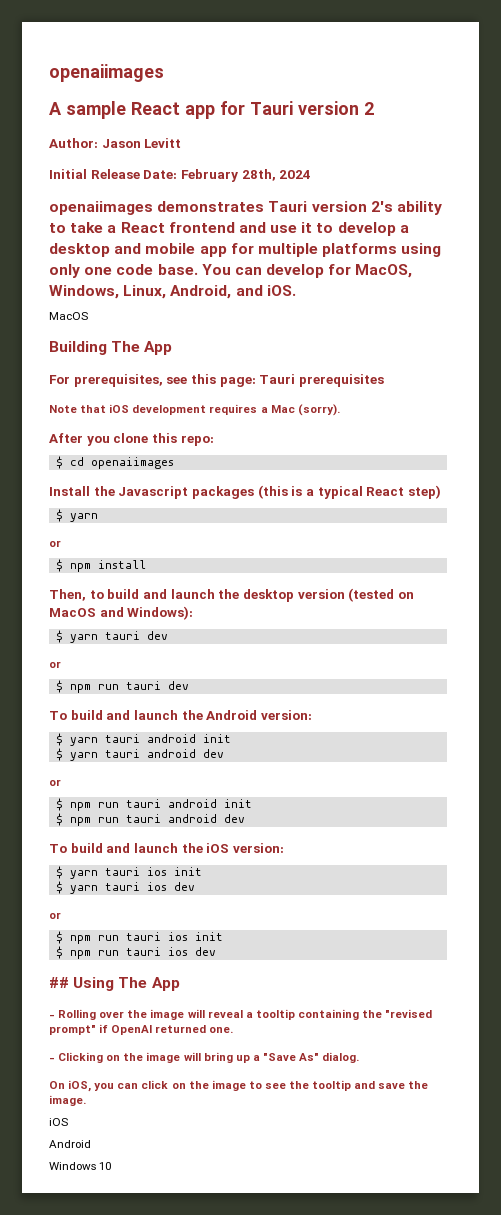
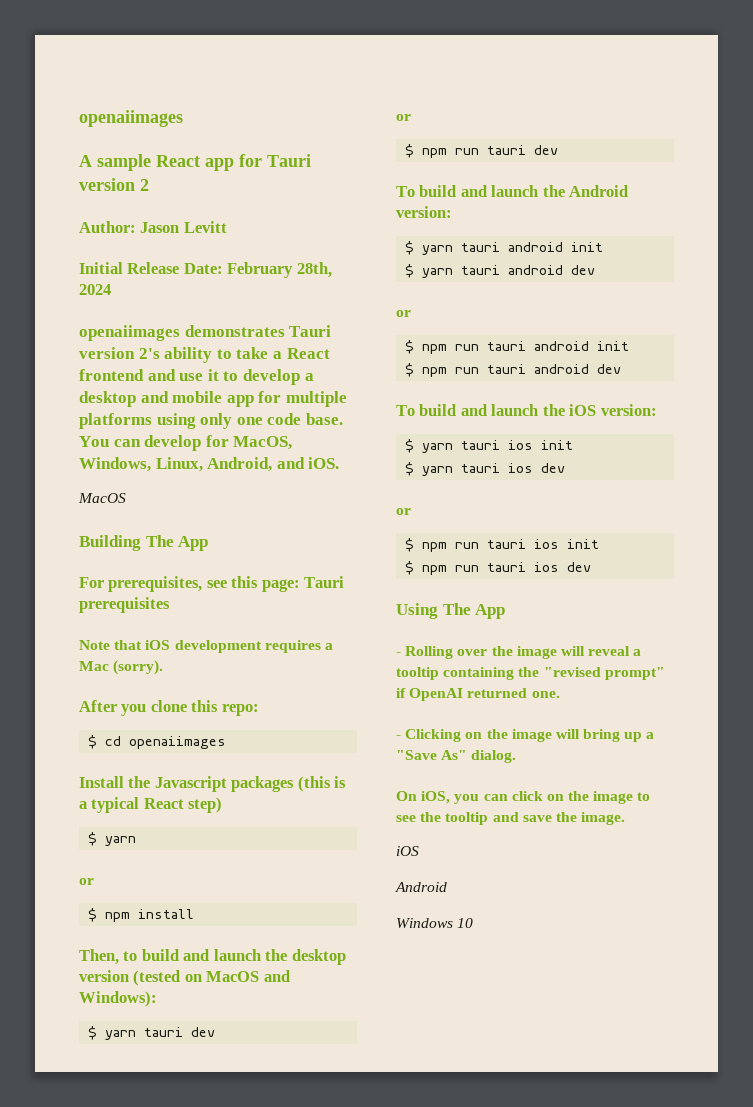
- ## Using The App
+ Using The App

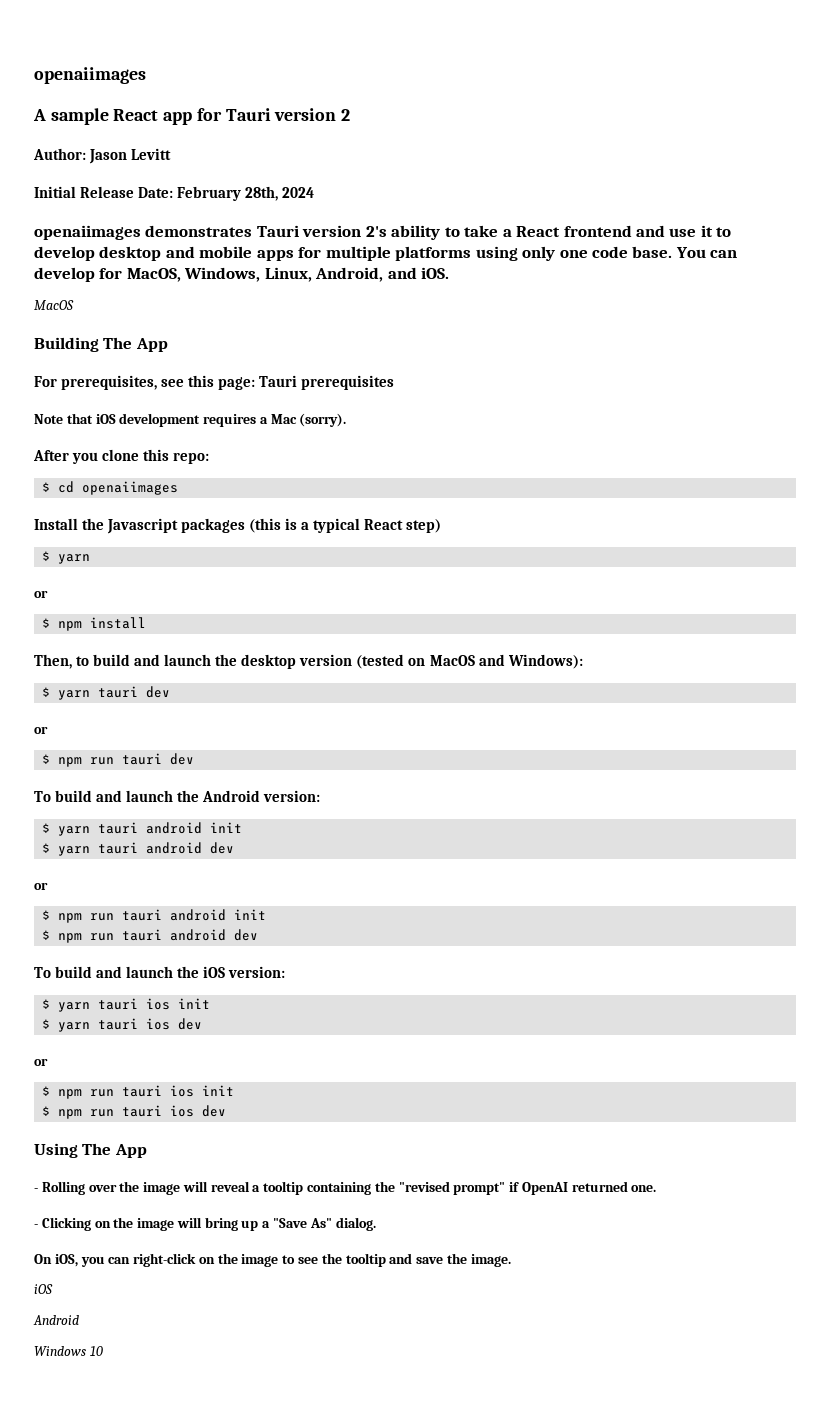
- openaiimages demonstrates Tauri version 2's ability to take a React frontend and use it to develop a desktop and mobile app for multiple platforms using only one code base.
+ openaiimages demonstrates Tauri version 2's ability to take a React frontend and use it to develop desktop and mobile apps for multiple platforms using only one code base.
- On iOS, you can click on the image to see the tooltip and save the image.
+ On iOS, you can right-click on the image to see the tooltip and save the image.

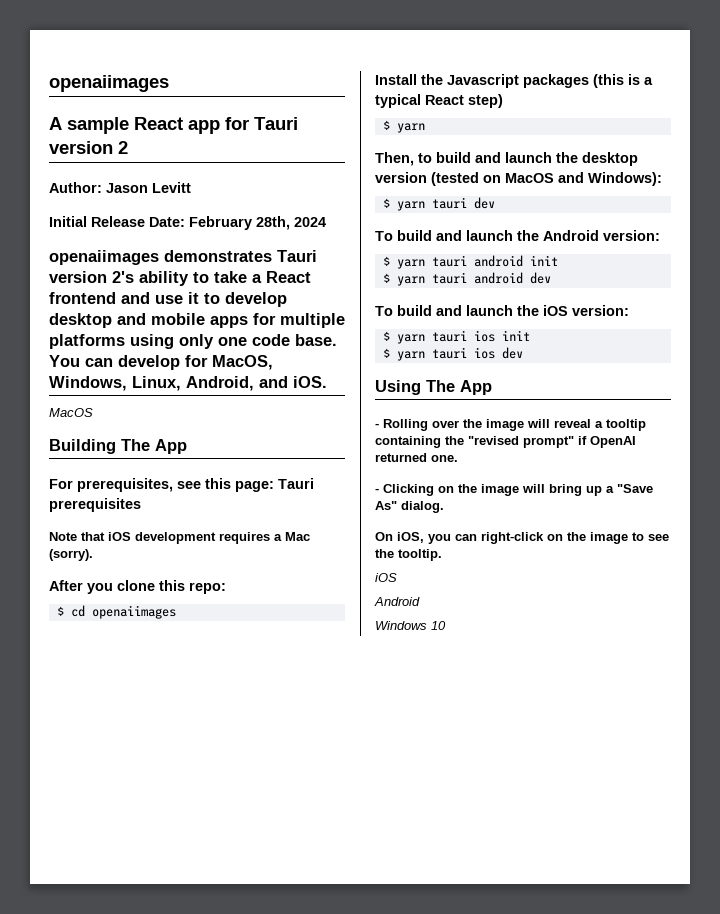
  Install the Javascript packages (this is a typical React step)
  $ yarn
- or
- $ npm install
  $ yarn tauri dev
- or
- $ npm run tauri dev
  $ yarn tauri android dev
- or
- $ npm run tauri android init
- $ npm run tauri android dev
  $ yarn tauri ios dev
- or
- $ npm run tauri ios init
- $ npm run tauri ios dev
- On iOS, you can right-click on the image to see the tooltip and save the image.
+ On iOS, you can right-click on the image to see the tooltip.

